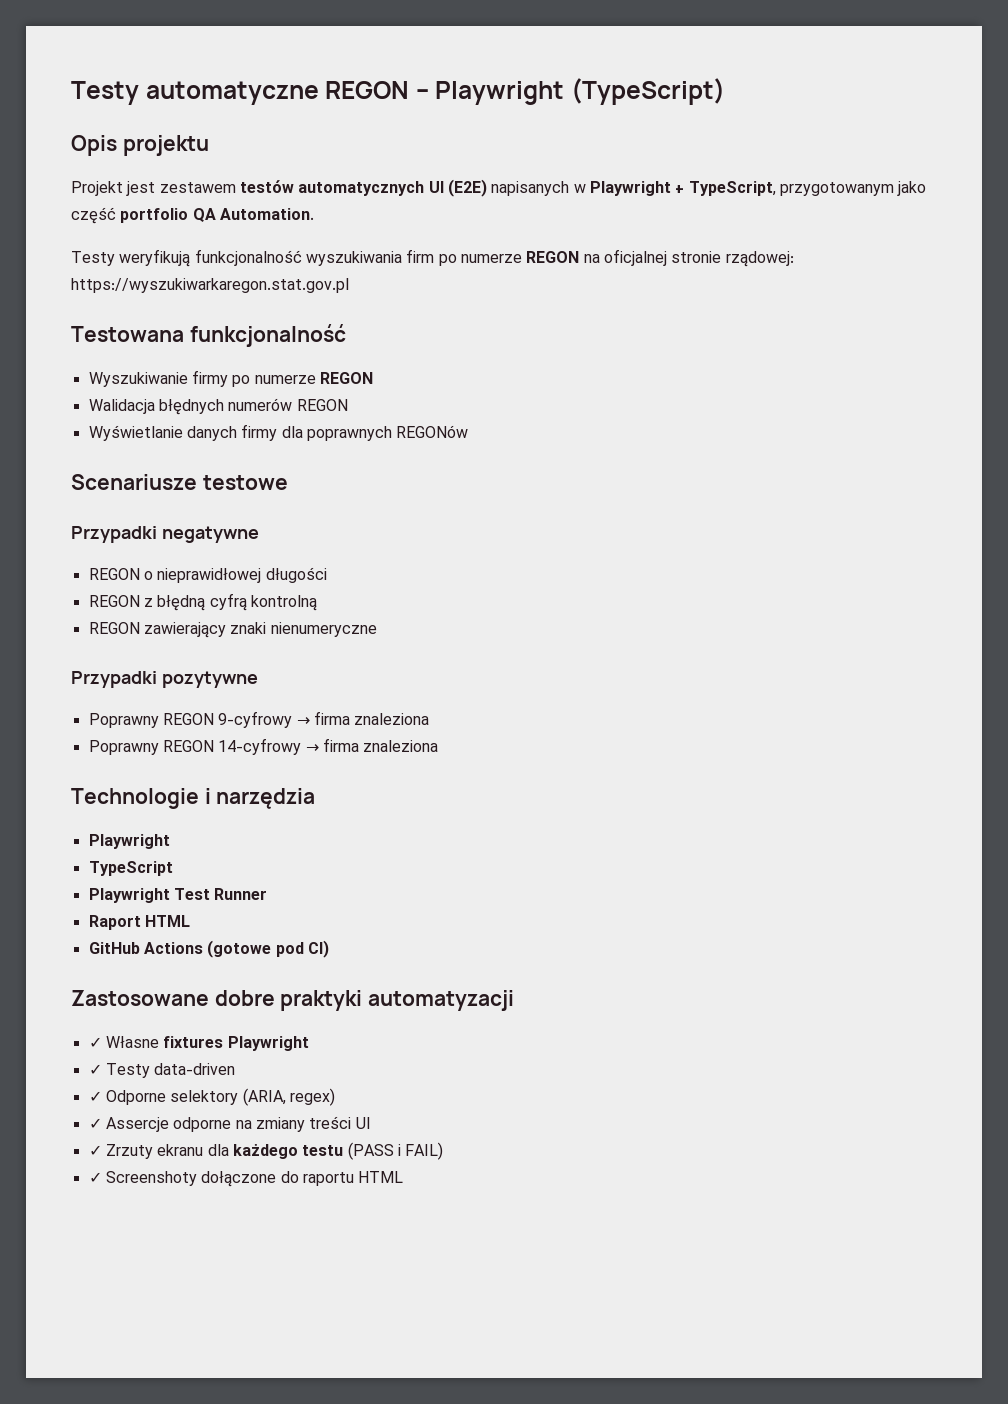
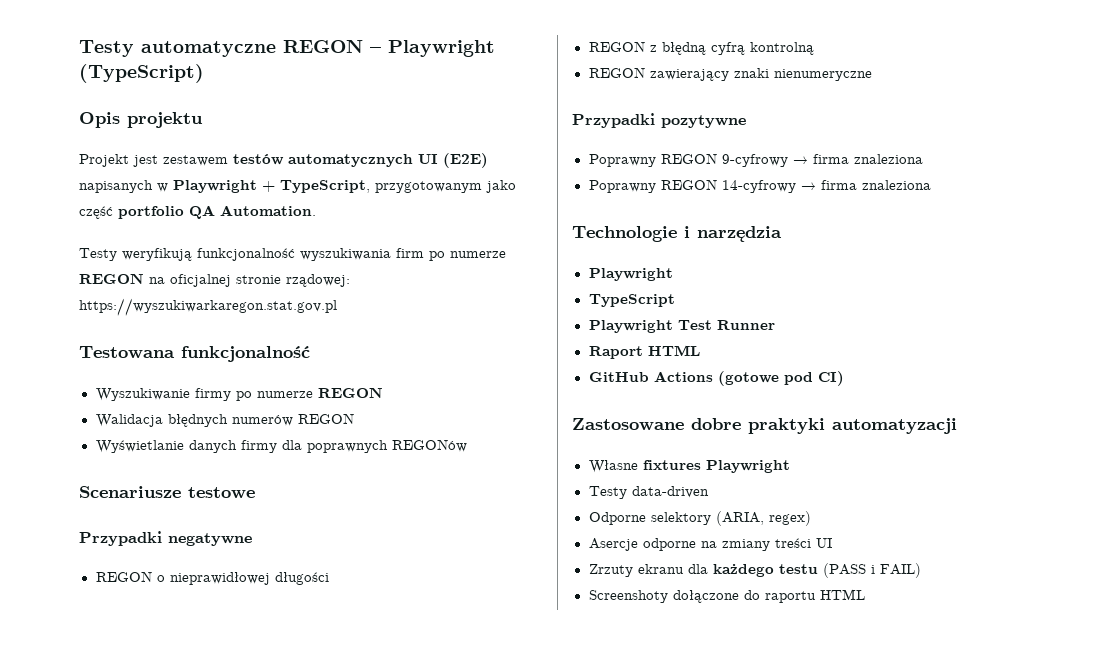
- ✓ Własne fixtures Playwright
+ Własne fixtures Playwright
- ✓ Testy data-driven
+ Testy data-driven
- ✓ Odporne selektory (ARIA, regex)
+ Odporne selektory (ARIA, regex)
- ✓ Assercje odporne na zmiany treści UI
+ Asercje odporne na zmiany treści UI
- ✓ Zrzuty ekranu dla każdego testu (PASS i FAIL)
+ Zrzuty ekranu dla każdego testu (PASS i FAIL)
- ✓ Screenshoty dołączone do raportu HTML
+ Screenshoty dołączone do raportu HTML

